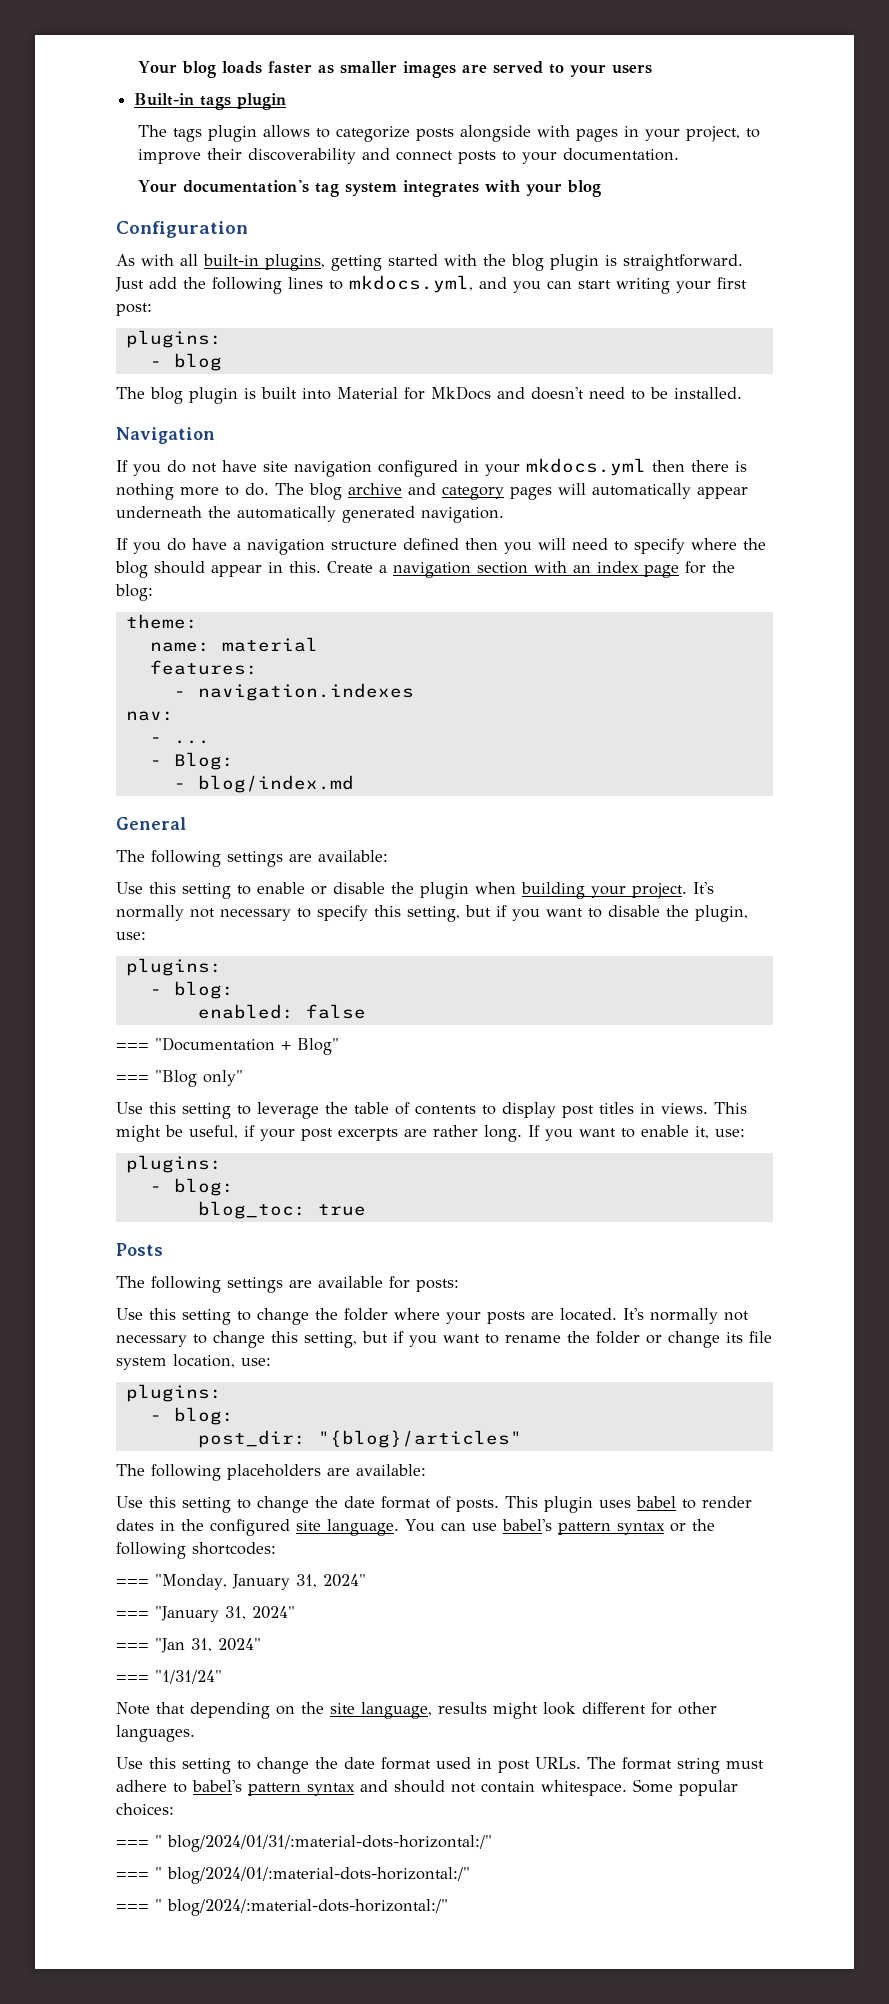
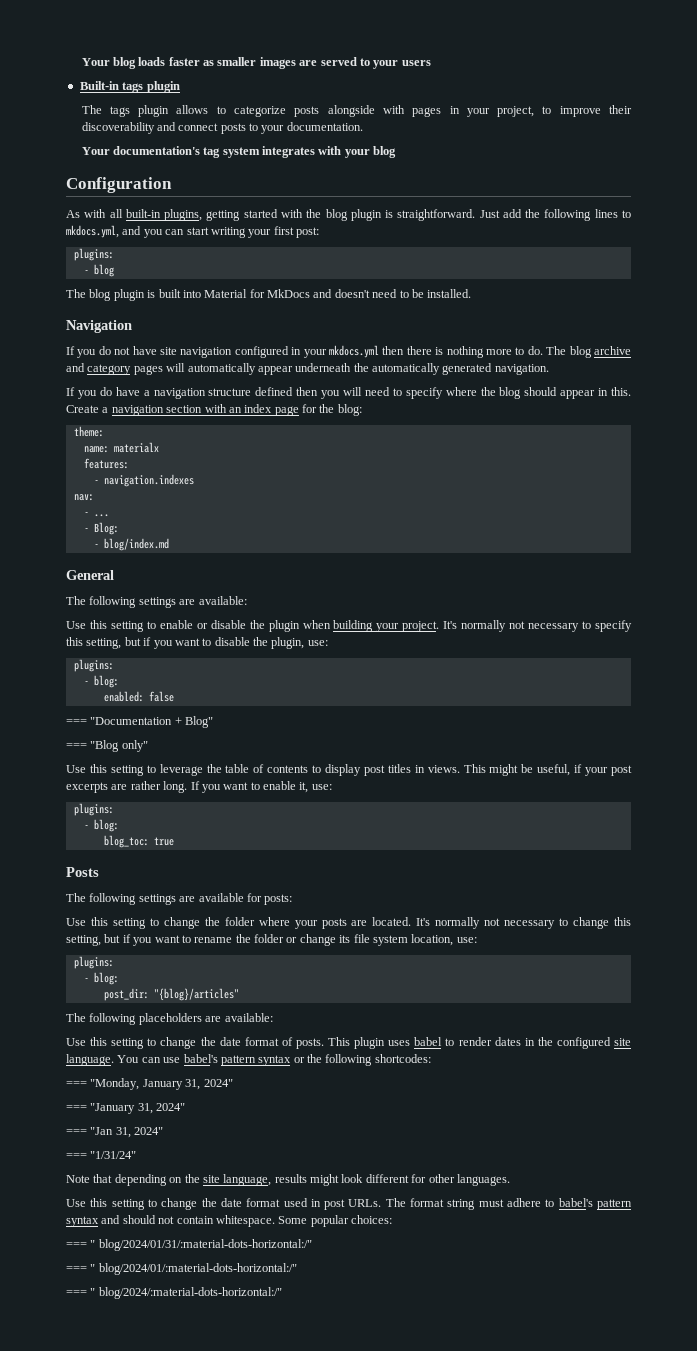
- name: material
+ name: materialx

